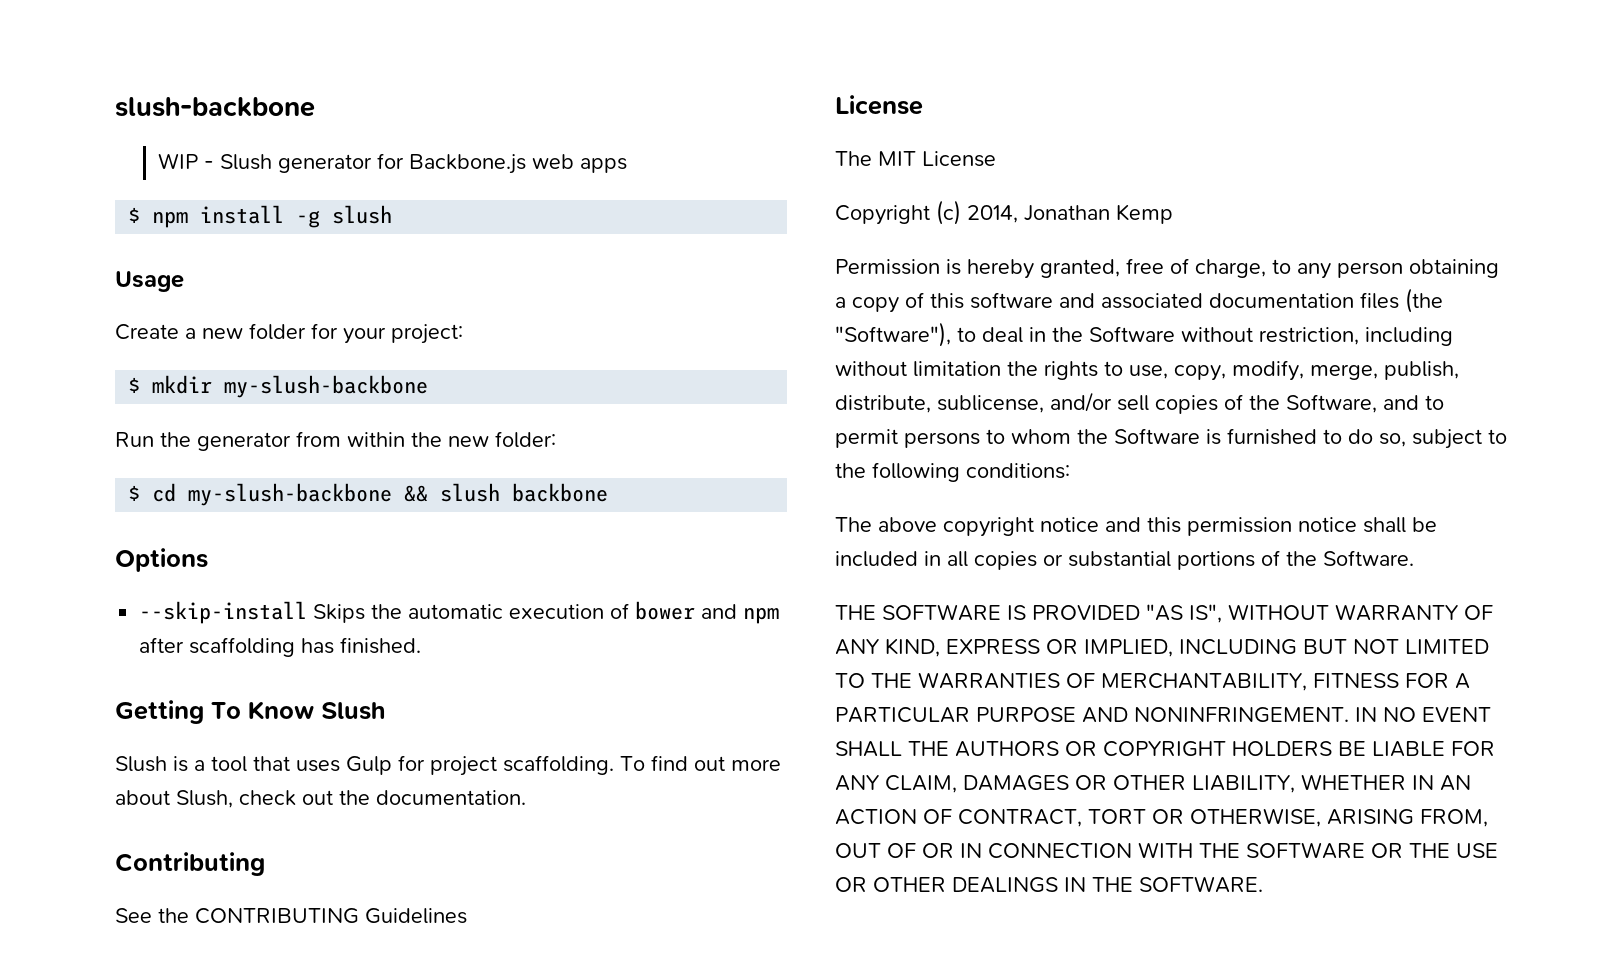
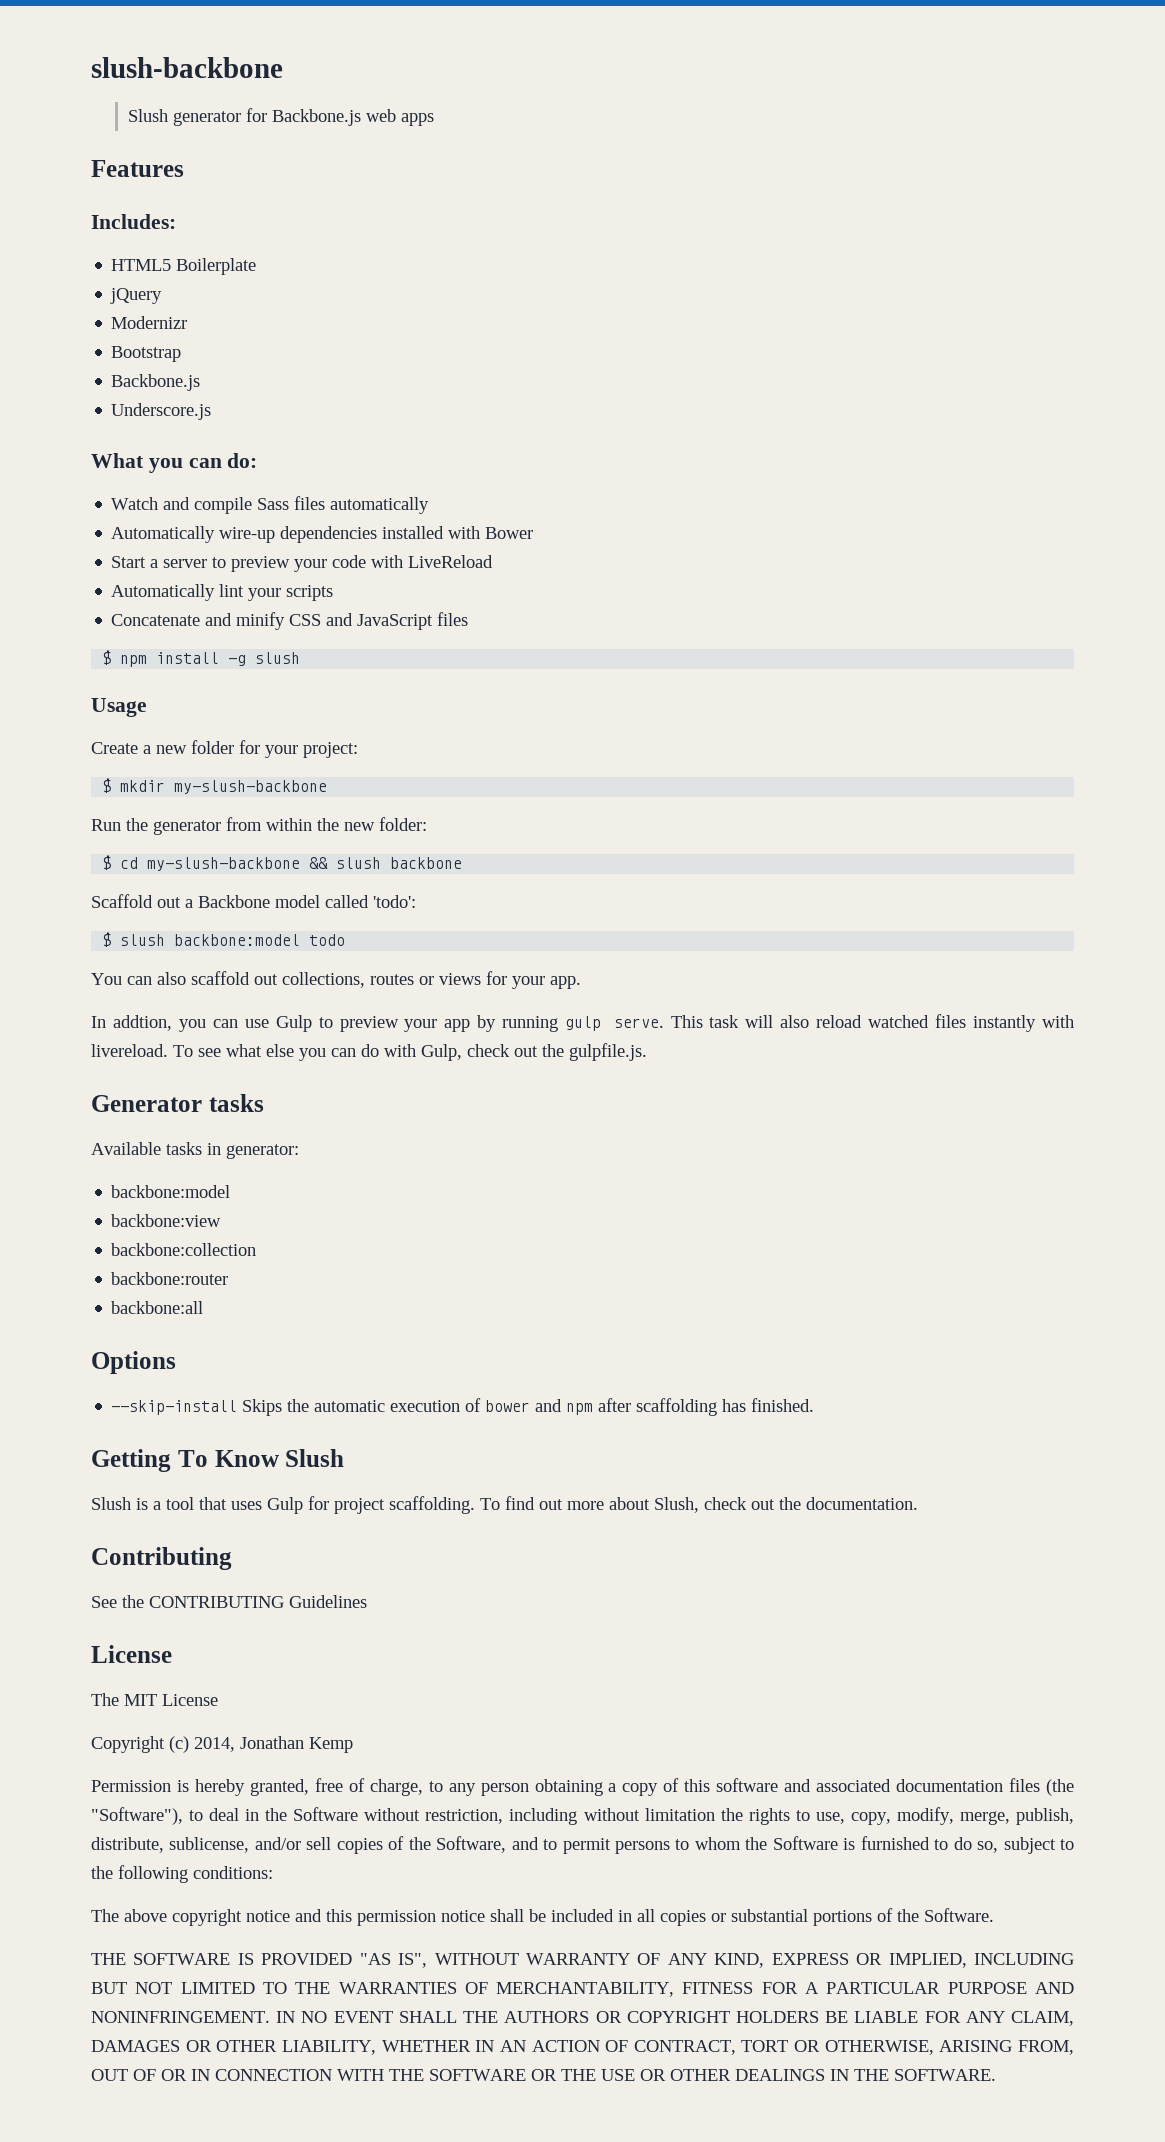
- WIP - Slush generator for Backbone.js web apps
+ Slush generator for Backbone.js web apps
+ Features
+ Includes:
+ HTML5 Boilerplate
+ jQuery
+ Modernizr
+ Bootstrap
+ Backbone.js
+ Underscore.js
+ What you can do:
+ Watch and compile Sass files automatically
+ Automatically wire-up dependencies installed with Bower
+ Start a server to preview your code with LiveReload
+ Automatically lint your scripts
+ Concatenate and minify CSS and JavaScript files
+ Scaffold out a Backbone model called 'todo':
+ $ slush backbone:model todo
+ You can also scaffold out collections, routes or views for your app.
+ In addtion, you can use Gulp to preview your app by running gulp serve. This task will also reload watched files instantly with livereload. To see what else you can do with Gulp, check out the gulpfile.js.
+ Generator tasks
+ Available tasks in generator:
+ backbone:model
+ backbone:view
+ backbone:collection
+ backbone:router
+ backbone:all

